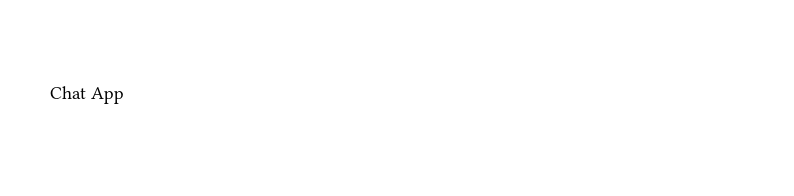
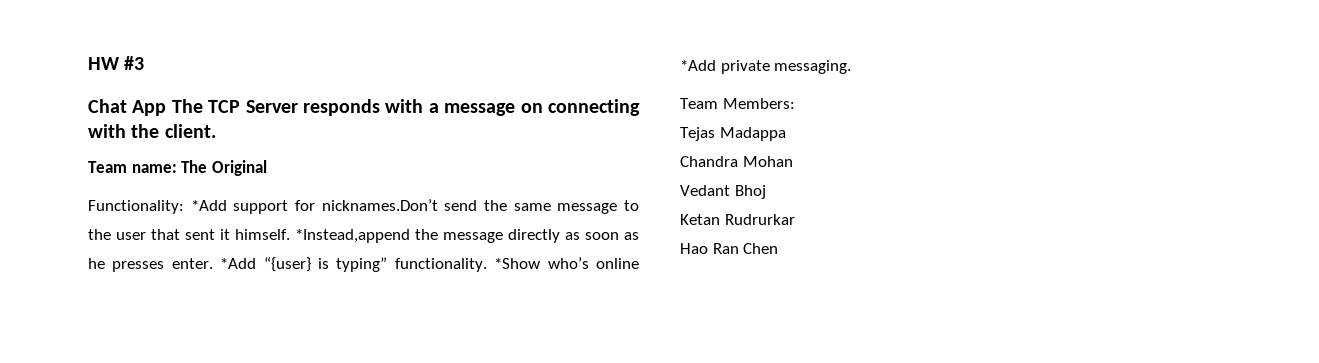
- Chat App
+ HW #3
+ Chat App The TCP Server responds with a message on connecting with the client.
+ Team name: The Original
+ Functionality: *Add support for nicknames.Don’t send the same message to the user that sent it himself. *Instead,append the message directly as soon as he presses enter. *Add “{user} is typing” functionality. *Show who’s online *Add private messaging.
+ Team Members:
+ Tejas Madappa
+ Chandra Mohan
+ Vedant Bhoj
+ Ketan Rudrurkar
+ Hao Ran Chen

